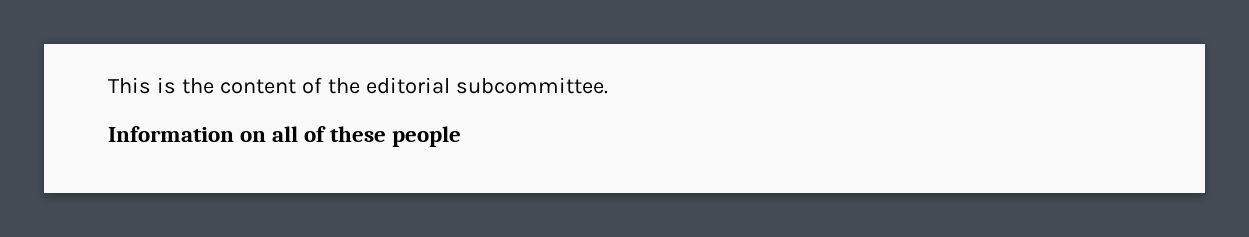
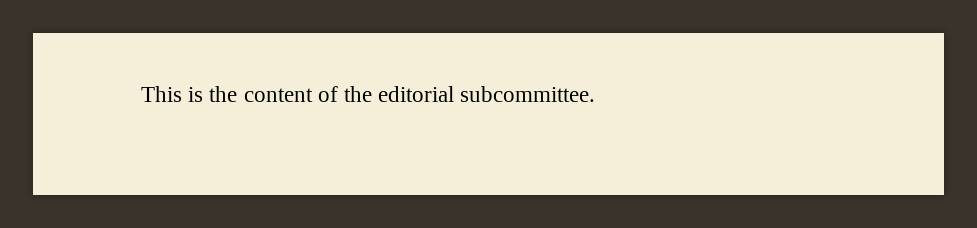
- Information on all of these people

